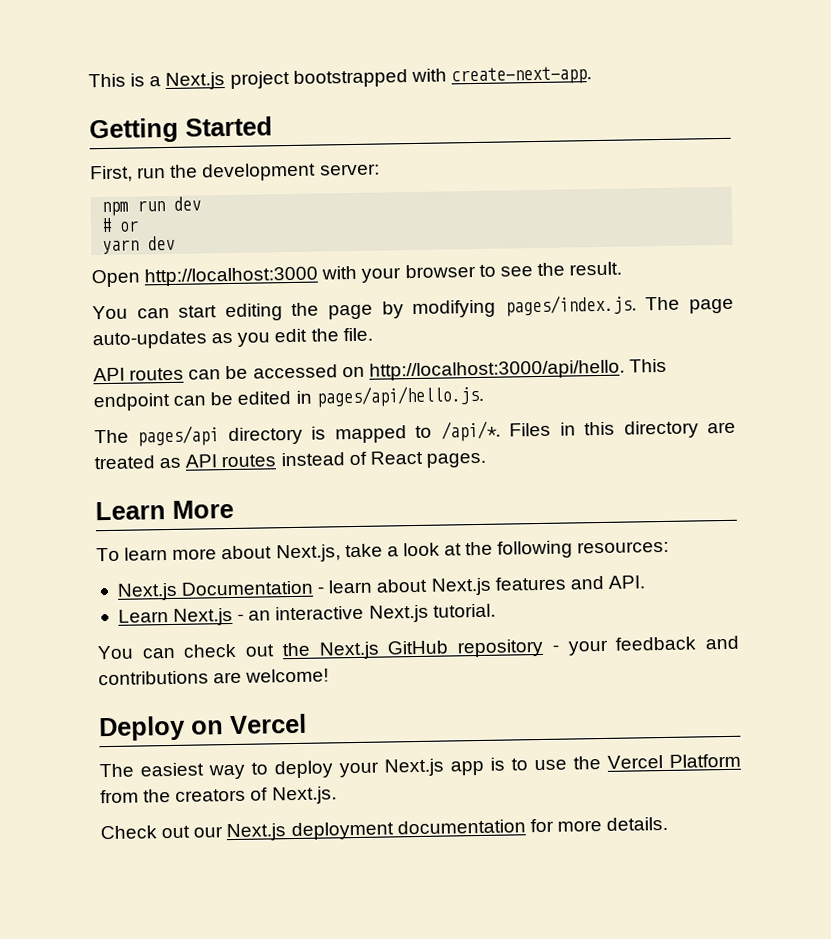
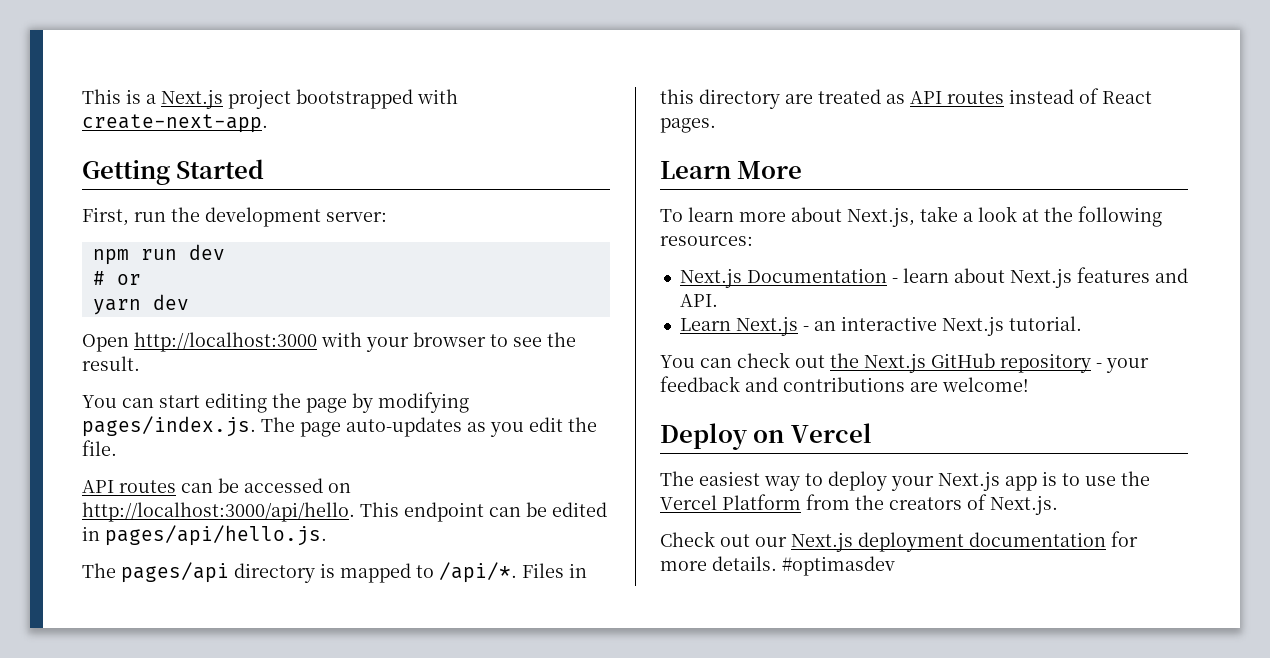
+ #optimasdev

